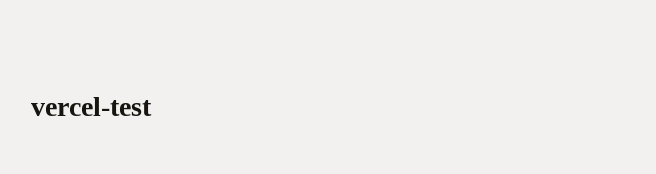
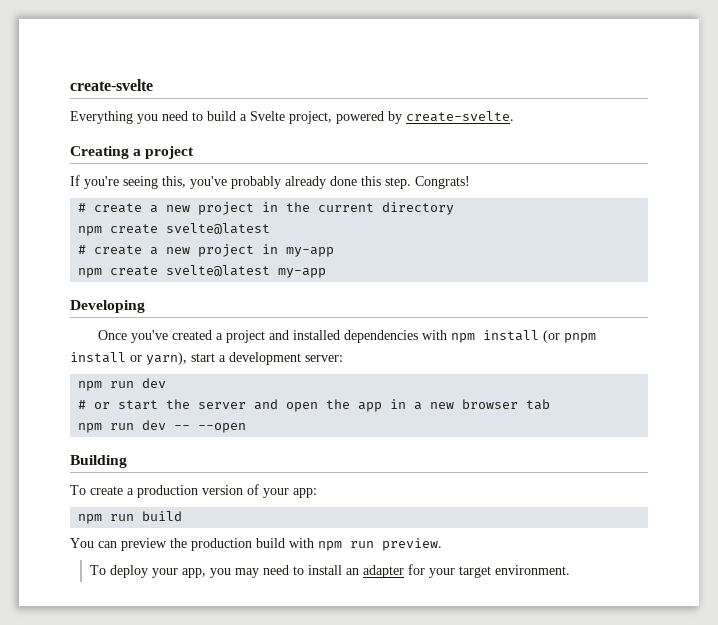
- vercel-test
+ create-svelte
+ Everything you need to build a Svelte project, powered by create-svelte.
+ Creating a project
+ If you're seeing this, you've probably already done this step. Congrats!
+ # create a new project in the current directory
+ npm create svelte@latest
+ # create a new project in my-app
+ npm create svelte@latest my-app
+ Developing
+ Once you've created a project and installed dependencies with npm install (or pnpm install or yarn), start a development server:
+ npm run dev
+ # or start the server and open the app in a new browser tab
+ npm run dev -- --open
+ Building
+ To create a production version of your app:
+ npm run build
+ You can preview the production build with npm run preview.
+ To deploy your app, you may need to install an adapter for your target environment.

